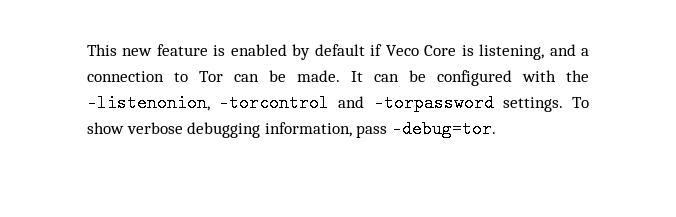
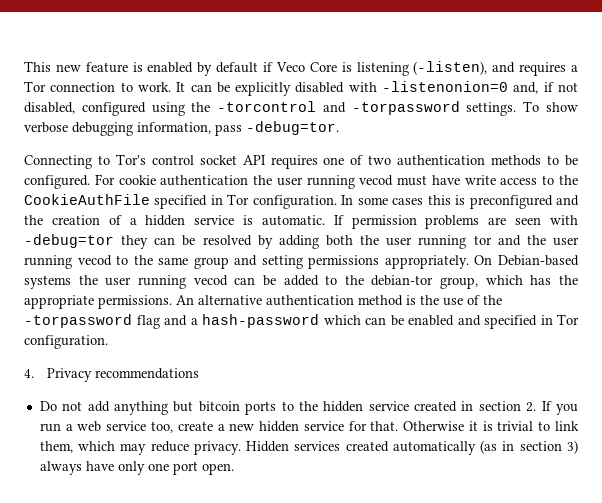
- This new feature is enabled by default if Veco Core is listening, and a connection to Tor can be made. It can be configured with the -listenonion, -torcontrol and -torpassword settings.
+ This new feature is enabled by default if Veco Core is listening (-listen), and requires a Tor connection to work. It can be explicitly disabled with -listenonion=0 and, if not disabled, configured using the -torcontrol and -torpassword settings.
+ Connecting to Tor's control socket API requires one of two authentication methods to be configured. For cookie authentication the user running vecod must have write access to the CookieAuthFile specified in Tor configuration. In some cases this is preconfigured and the creation of a hidden service is automatic. If permission problems are seen with -debug=tor they can be resolved by adding both the user running tor and the user running vecod to the same group and setting permissions appropriately. On Debian-based systems the user running vecod can be added to the debian-tor group, which has the appropriate permissions. An alternative authentication method is the use of the -torpassword flag and a hash-password which can be enabled and specified in Tor configuration.
+ 4. Privacy recommendations
+ Do not add anything but bitcoin ports to the hidden service created in section 2. If you run a web service too, create a new hidden service for that. Otherwise it is trivial to link them, which may reduce privacy. Hidden services created automatically (as in section 3) always have only one port open.

